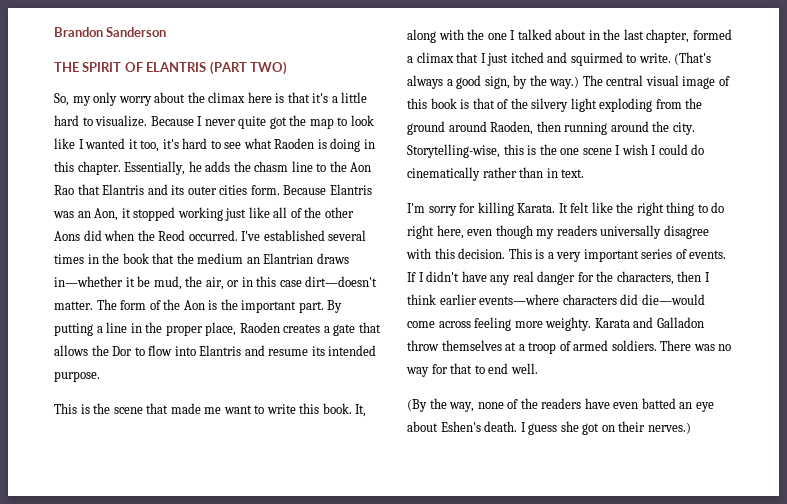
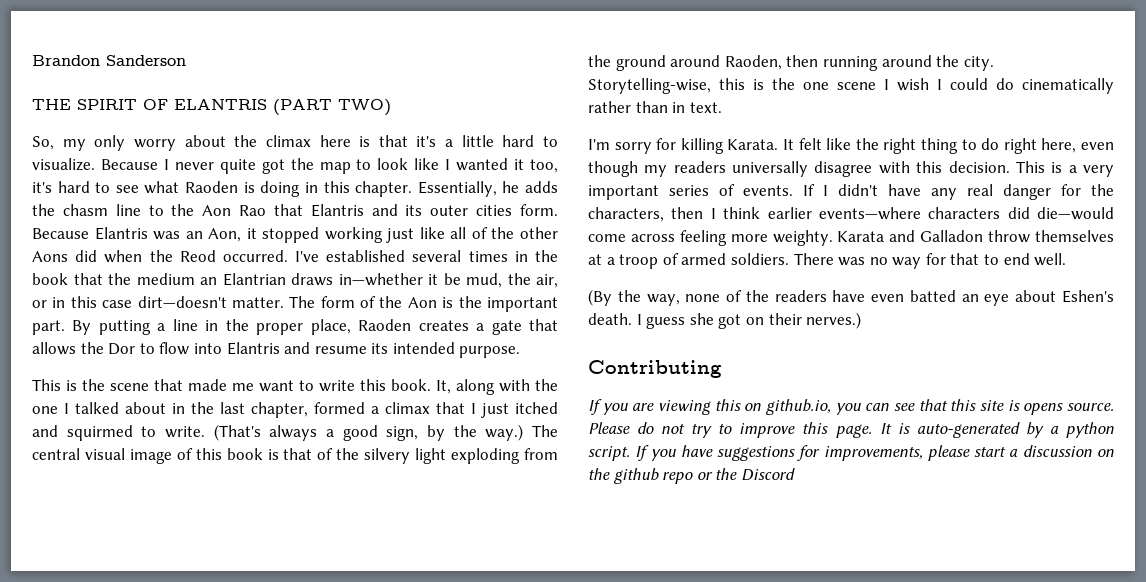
+ Contributing
+ If you are viewing this on github.io, you can see that this site is opens source. Please do not try to improve this page. It is auto-generated by a python script. If you have suggestions for improvements, please start a discussion on the github repo or the Discord

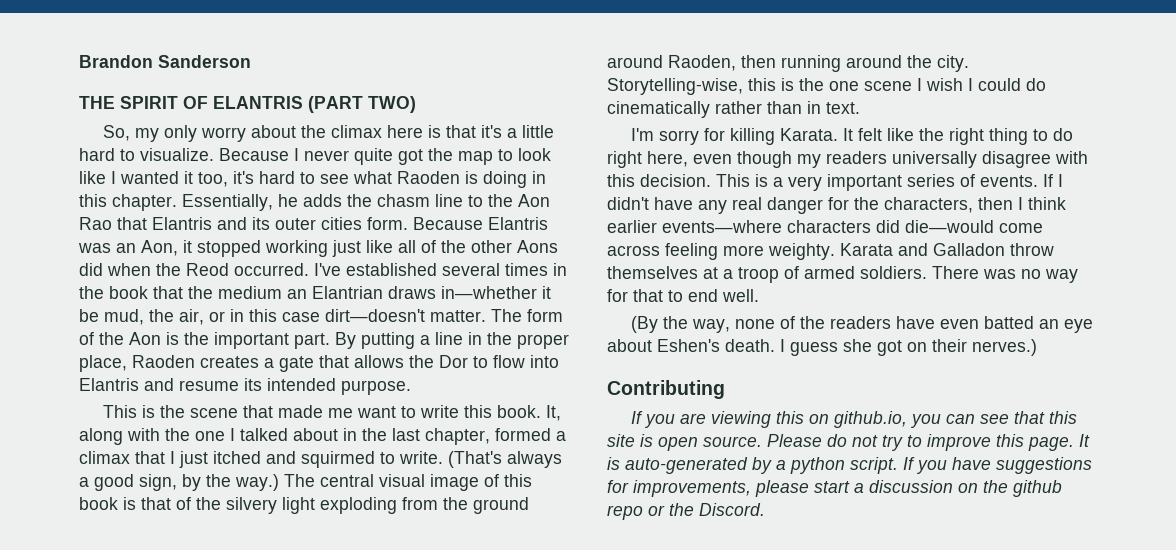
- If you are viewing this on github.io, you can see that this site is opens source.
+ If you are viewing this on github.io, you can see that this site is open source.
- If you have suggestions for improvements, please start a discussion on the github repo or the Discord
+ If you have suggestions for improvements, please start a discussion on the github repo or the Discord.

